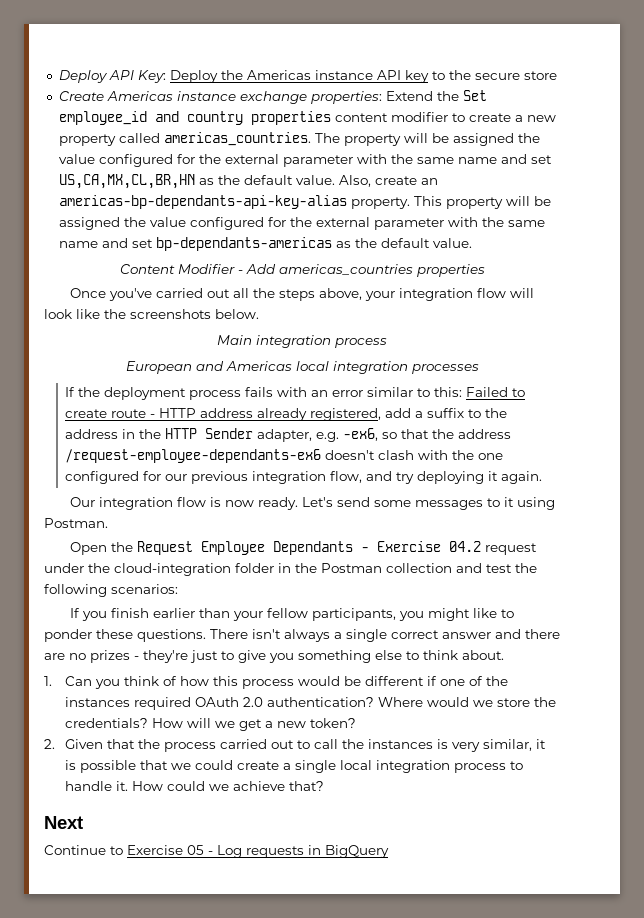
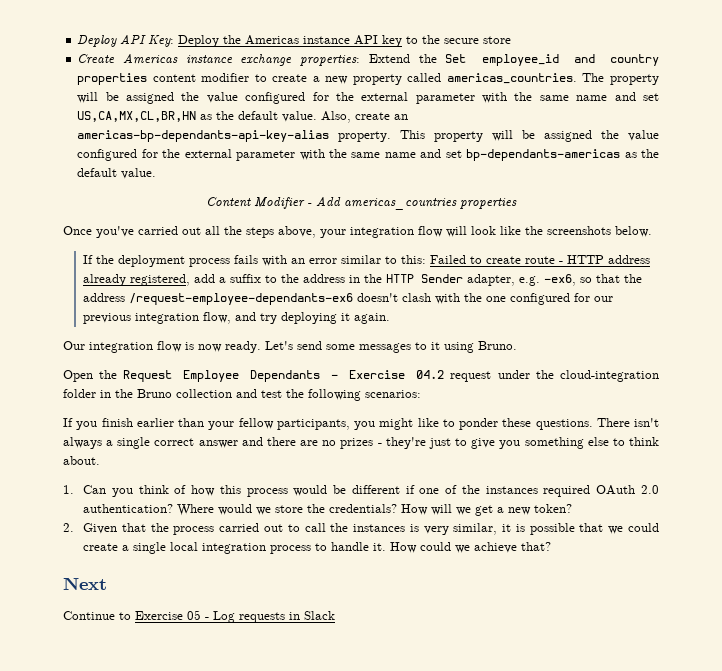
- Main integration process
- European and Americas local integration processes
- Let's send some messages to it using Postman.
+ Let's send some messages to it using Bruno.
- Open the Request Employee Dependants - Exercise 04.2 request under the cloud-integration folder in the Postman collection and test the following scenarios:
+ Open the Request Employee Dependants - Exercise 04.2 request under the cloud-integration folder in the Bruno collection and test the following scenarios:
- Continue to Exercise 05 - Log requests in BigQuery
+ Continue to Exercise 05 - Log requests in Slack

